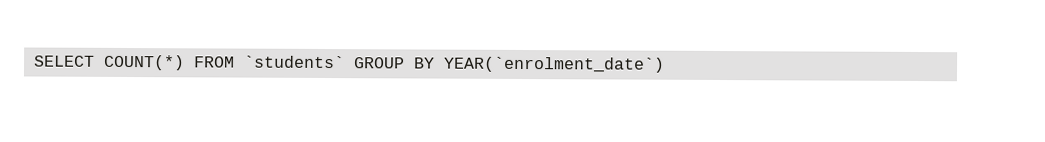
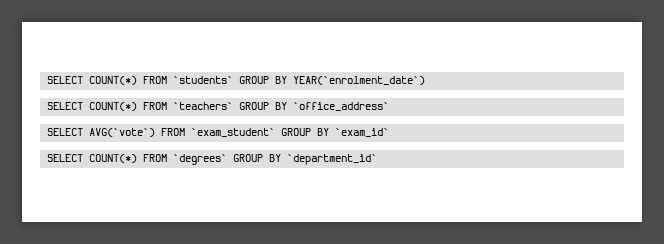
+ SELECT COUNT(*) FROM `teachers` GROUP BY `office_address`
+ SELECT AVG(`vote`) FROM `exam_student` GROUP BY `exam_id`
+ SELECT COUNT(*) FROM `degrees` GROUP BY `department_id`

